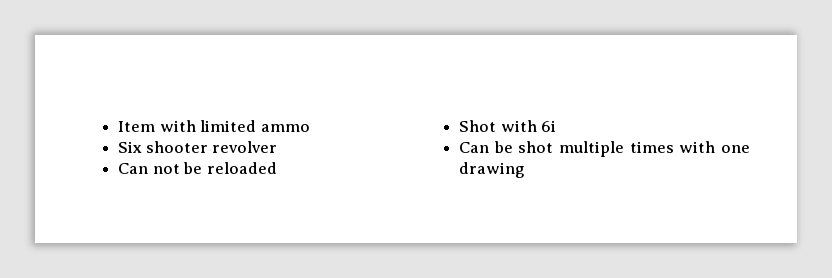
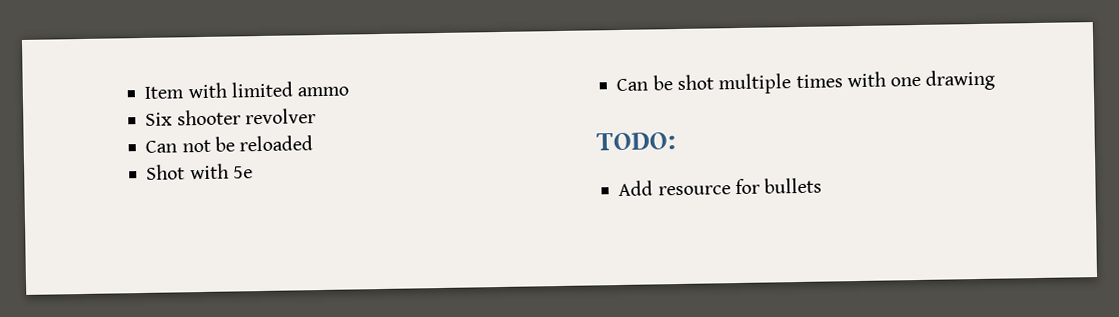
- Shot with 6i
+ Shot with 5e
+ TODO:
+ Add resource for bullets

